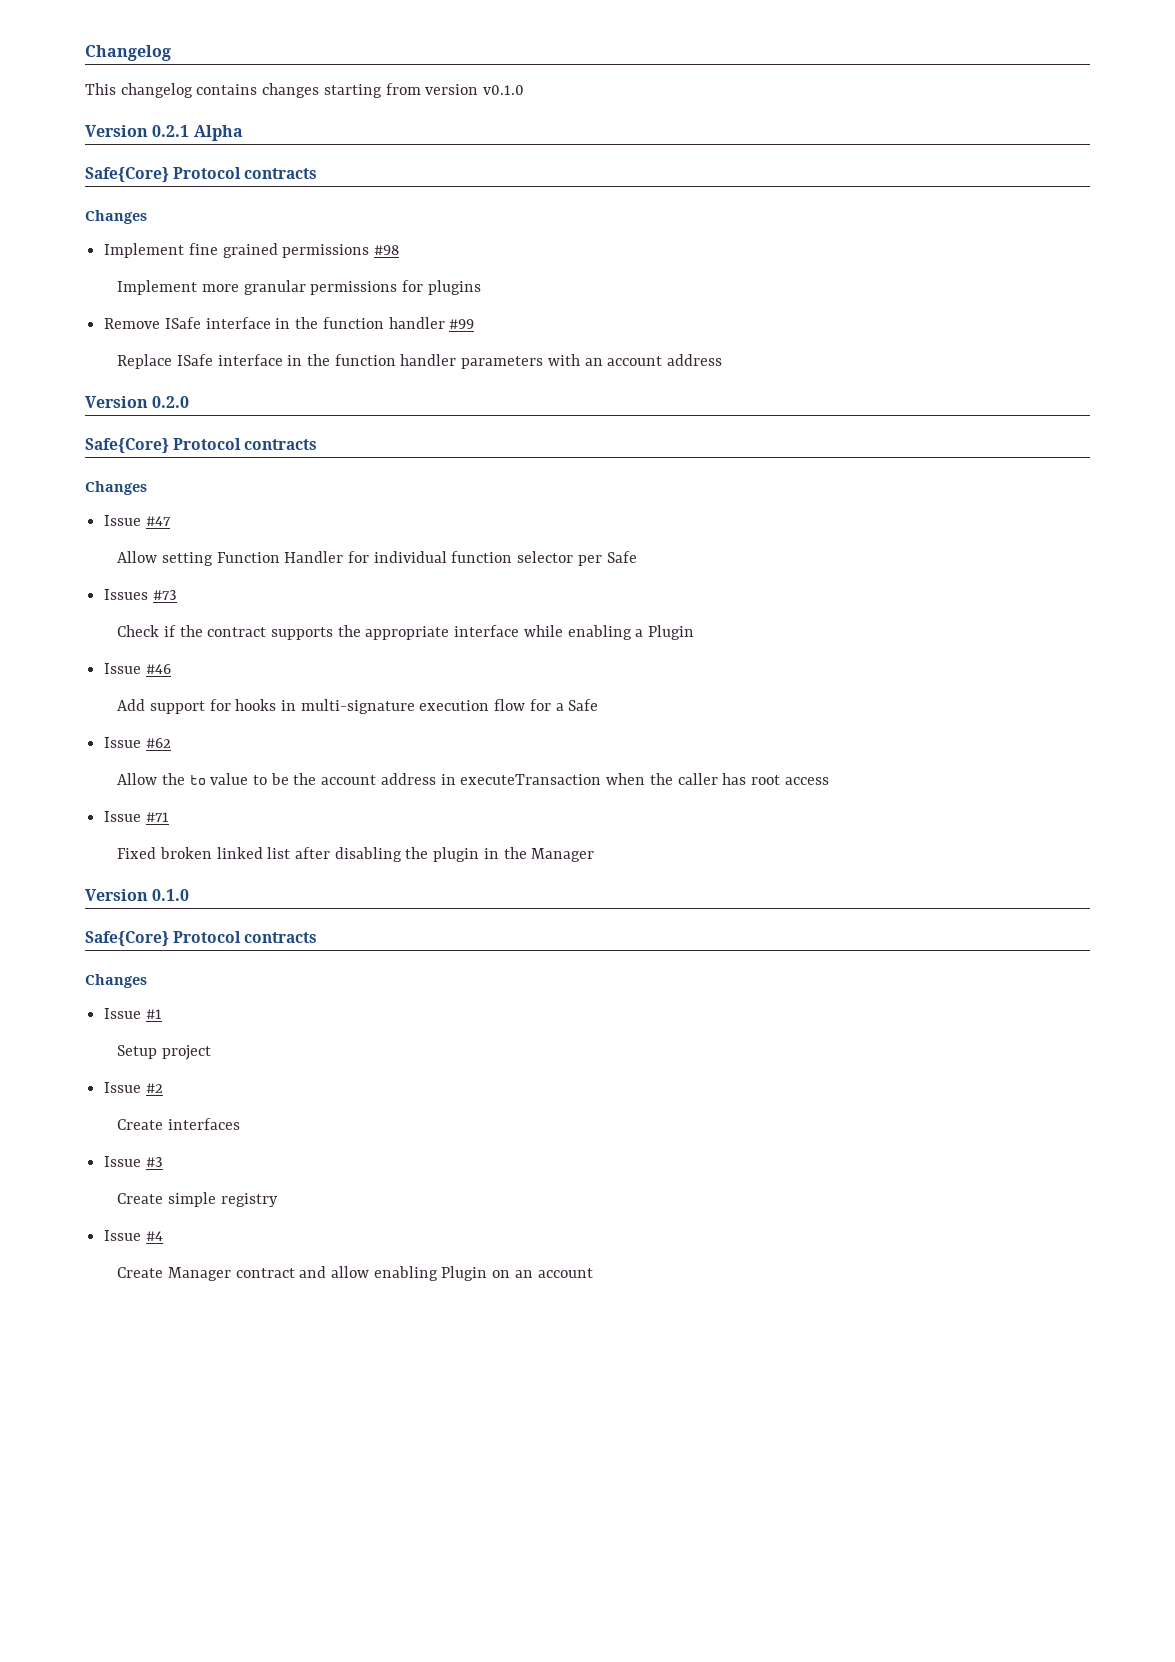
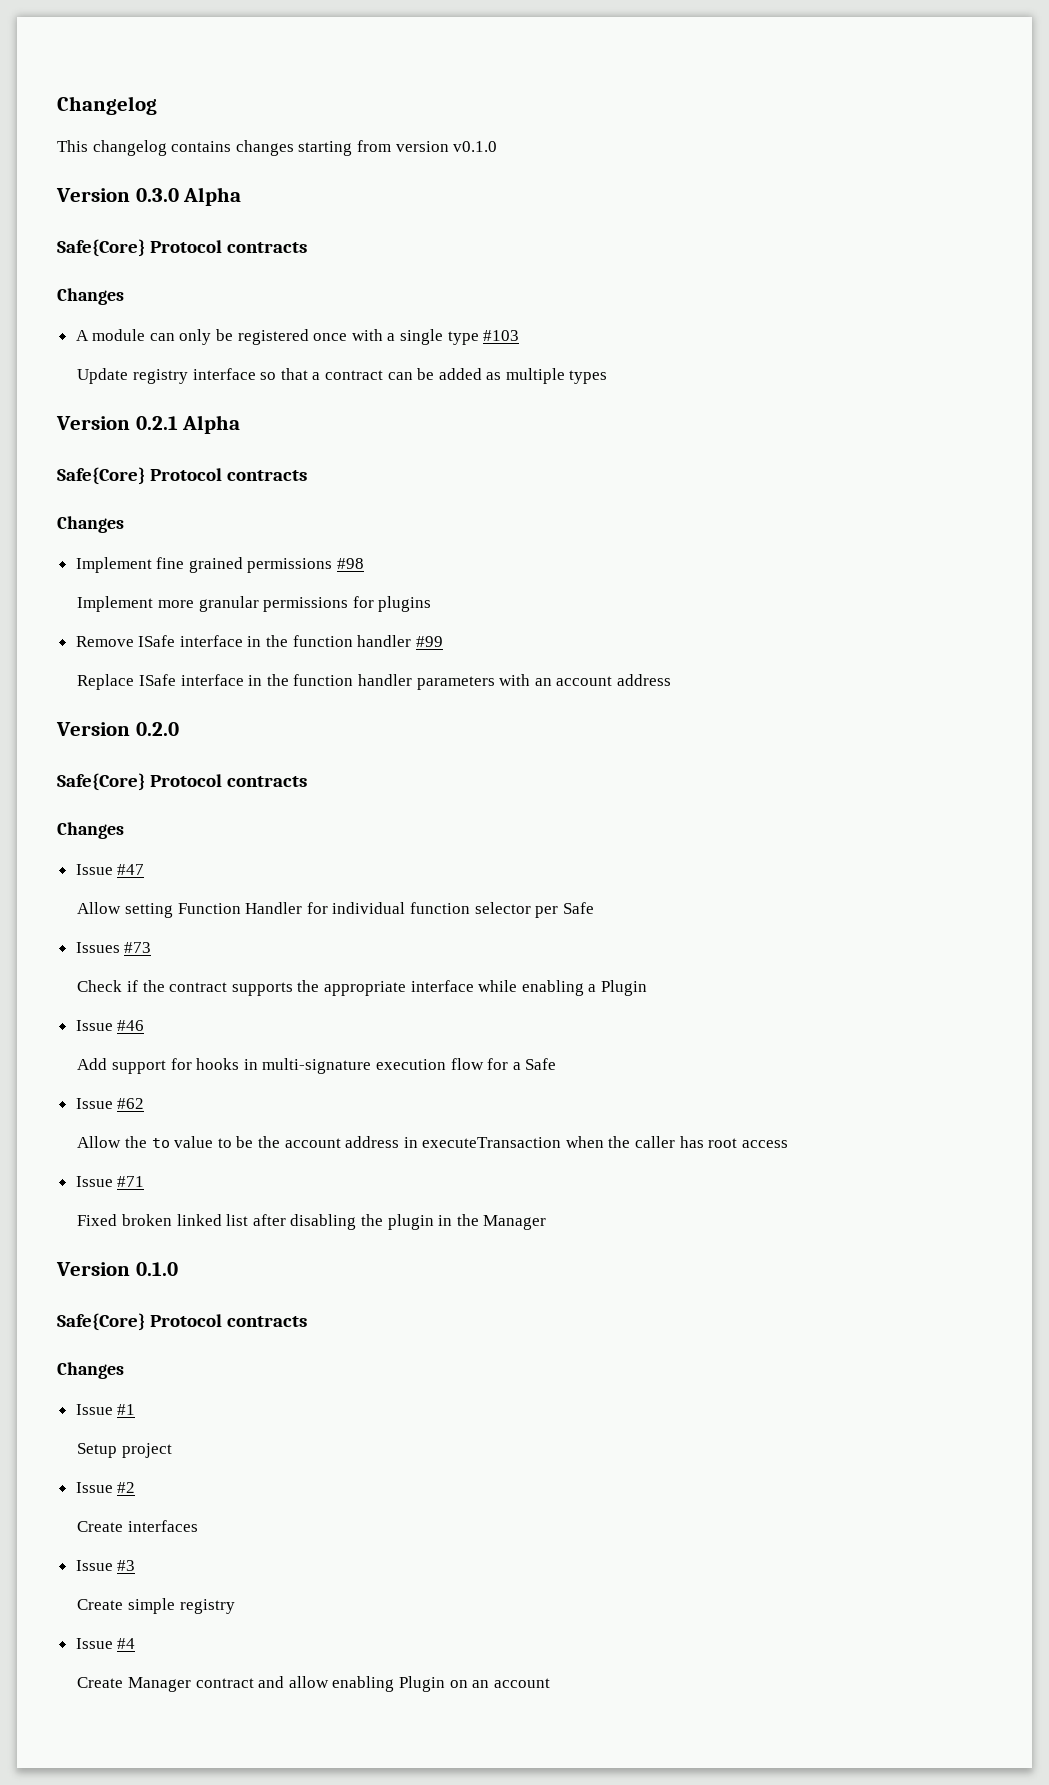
+ Version 0.3.0 Alpha
+ Safe{Core} Protocol contracts
+ Changes
+ A module can only be registered once with a single type #103
+ Update registry interface so that a contract can be added as multiple types

